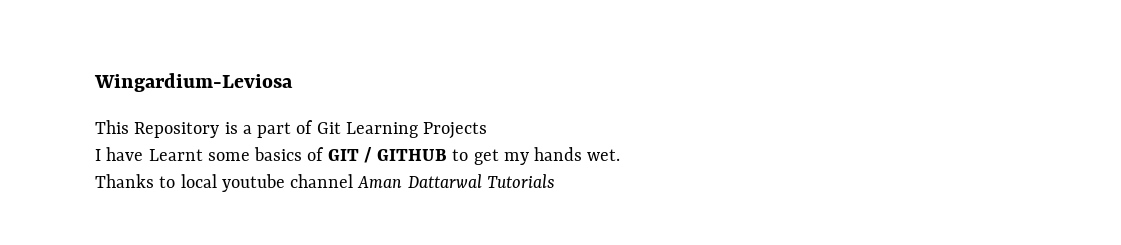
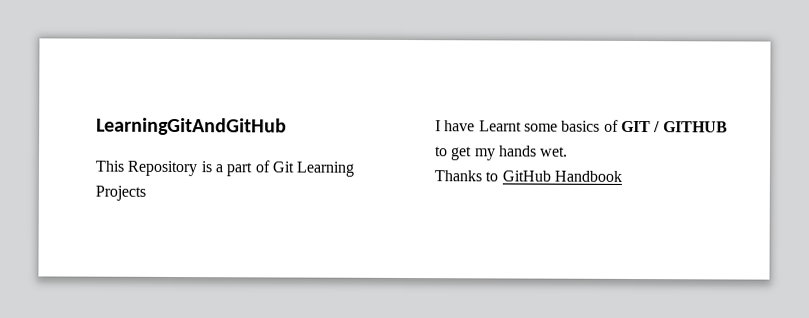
- Wingardium-Leviosa
+ LearningGitAndGitHub
- Thanks to local youtube channel Aman Dattarwal Tutorials
+ Thanks to GitHub Handbook

